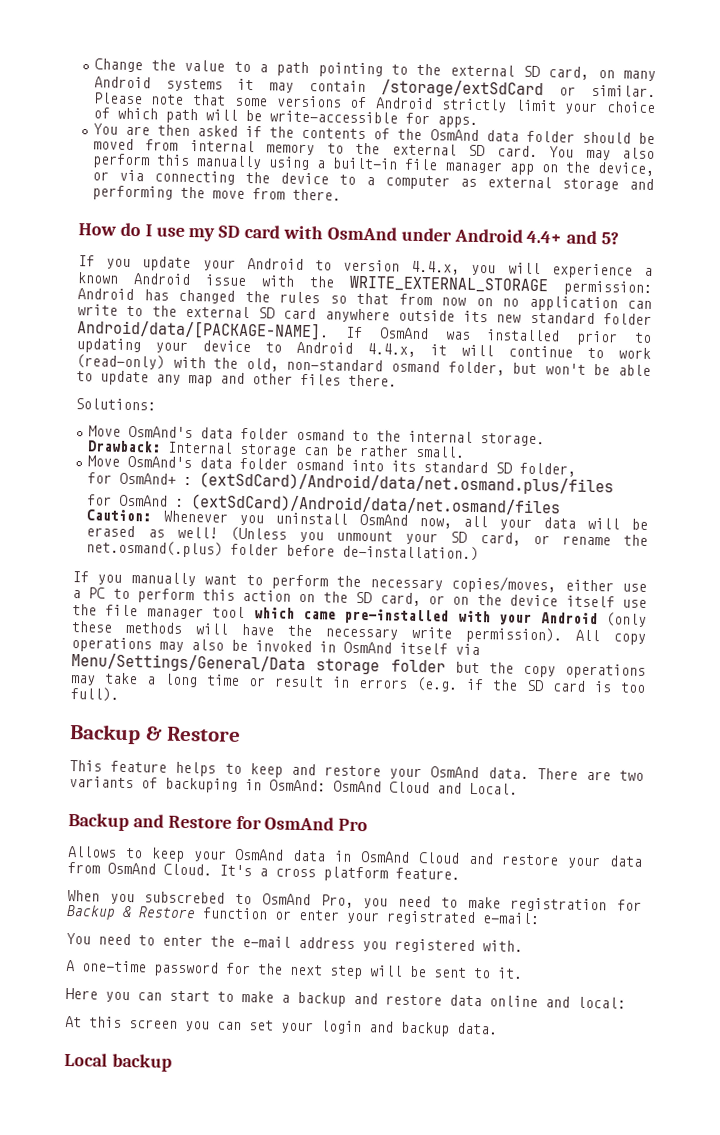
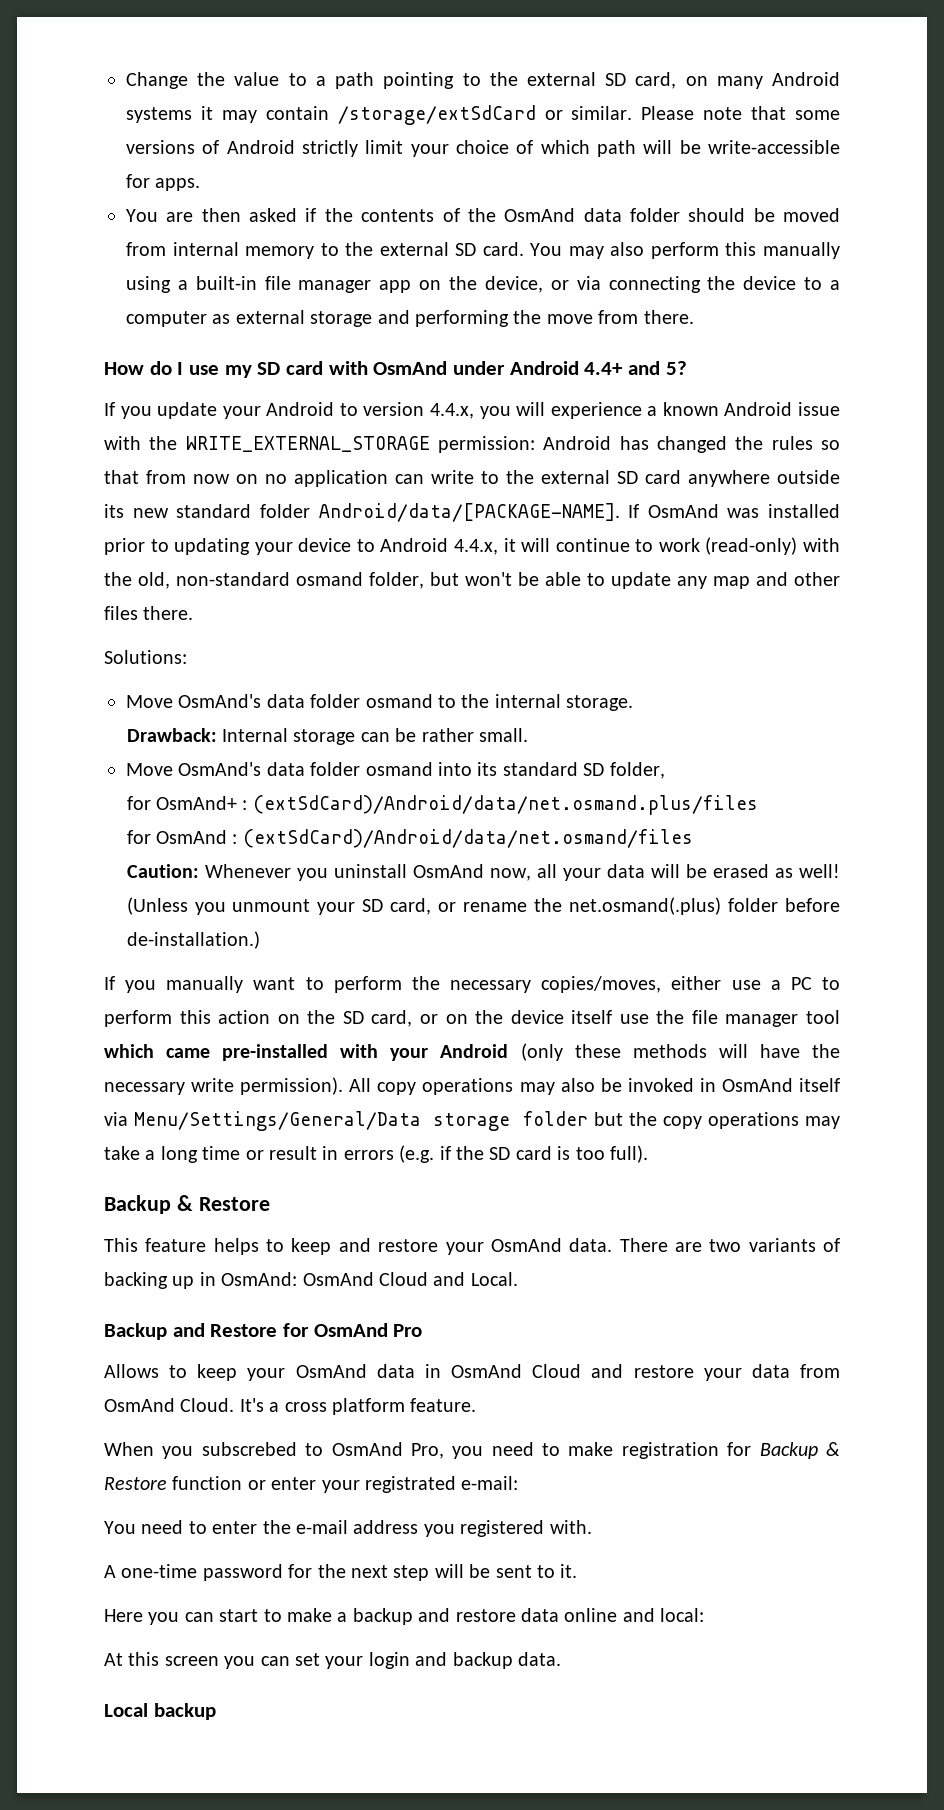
- There are two variants of backuping in OsmAnd: OsmAnd Cloud and Local.
+ There are two variants of backing up in OsmAnd: OsmAnd Cloud and Local.

